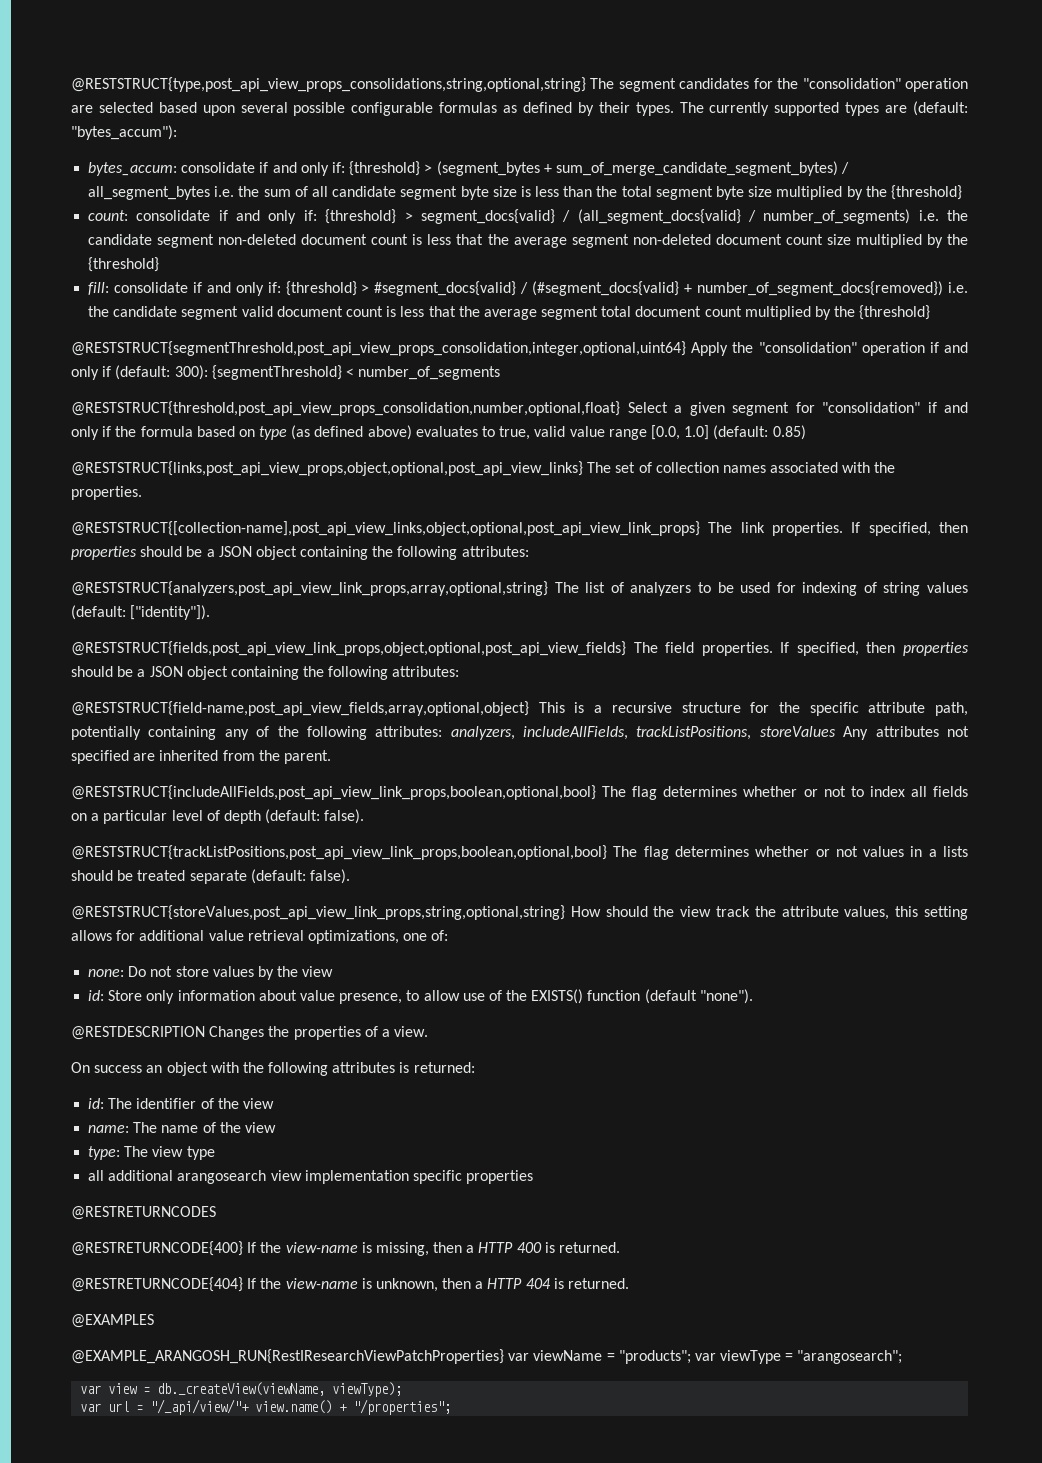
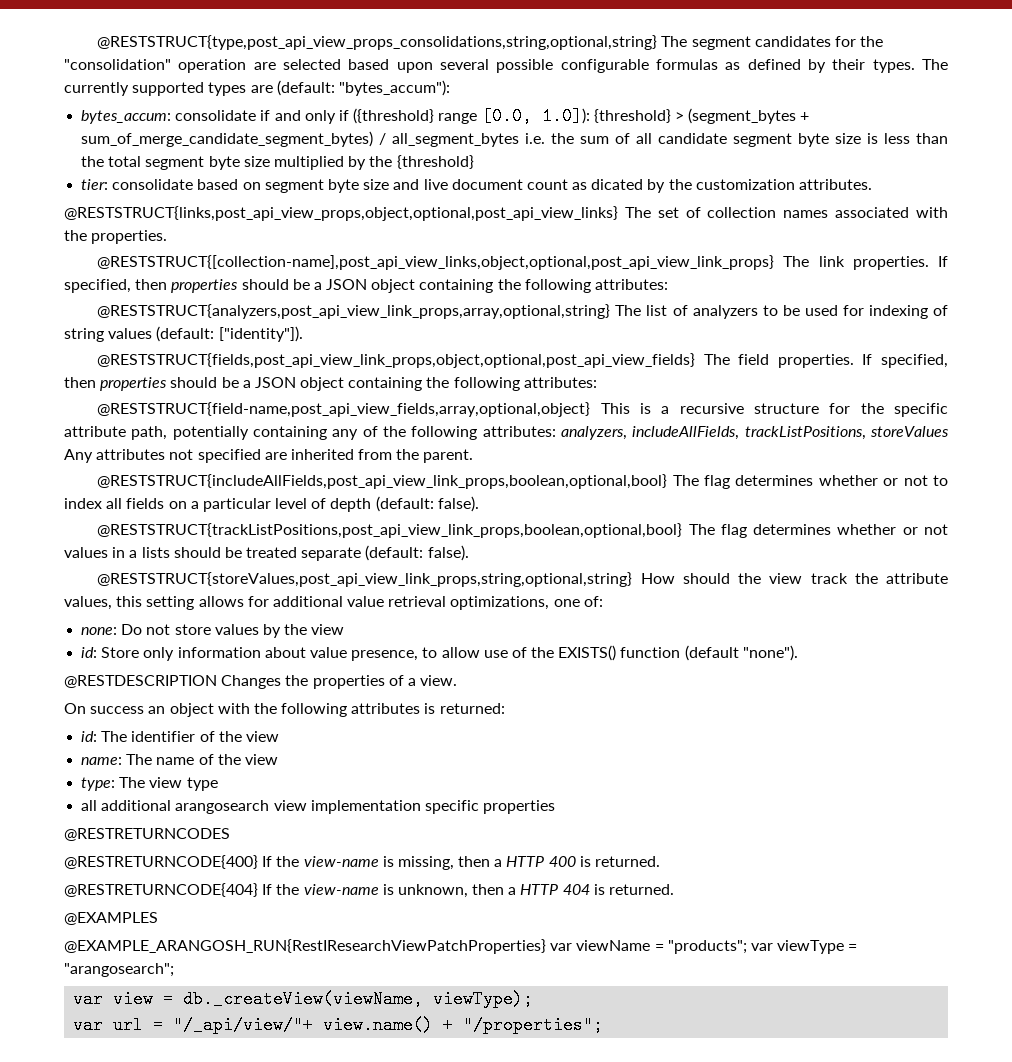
- bytes_accum: consolidate if and only if: {threshold} > (segment_bytes + sum_of_merge_candidate_segment_bytes) / all_segment_bytes i.e. the sum of all candidate segment byte size is less than the total segment byte size multiplied by the {threshold}
+ bytes_accum: consolidate if and only if ({threshold} range [0.0, 1.0]): {threshold} > (segment_bytes + sum_of_merge_candidate_segment_bytes) / all_segment_bytes i.e. the sum of all candidate segment byte size is less than the total segment byte size multiplied by the {threshold}
- count: consolidate if and only if: {threshold} > segment_docs{valid} / (all_segment_docs{valid} / number_of_segments) i.e. the candidate segment non-deleted document count is less that the average segment non-deleted document count size multiplied by the {threshold}
- fill: consolidate if and only if: {threshold} > #segment_docs{valid} / (#segment_docs{valid} + number_of_segment_docs{removed}) i.e. the candidate segment valid document count is less that the average segment total document count multiplied by the {threshold}
- @RESTSTRUCT{segmentThreshold,post_api_view_props_consolidation,integer,optional,uint64} Apply the "consolidation" operation if and only if (default: 300): {segmentThreshold} < number_of_segments
- @RESTSTRUCT{threshold,post_api_view_props_consolidation,number,optional,float} Select a given segment for "consolidation" if and only if the formula based on type (as defined above) evaluates to true, valid value range [0.0, 1.0] (default: 0.85)
+ tier: consolidate based on segment byte size and live document count as dicated by the customization attributes.

